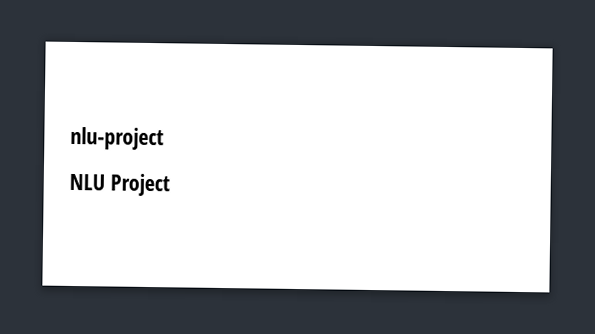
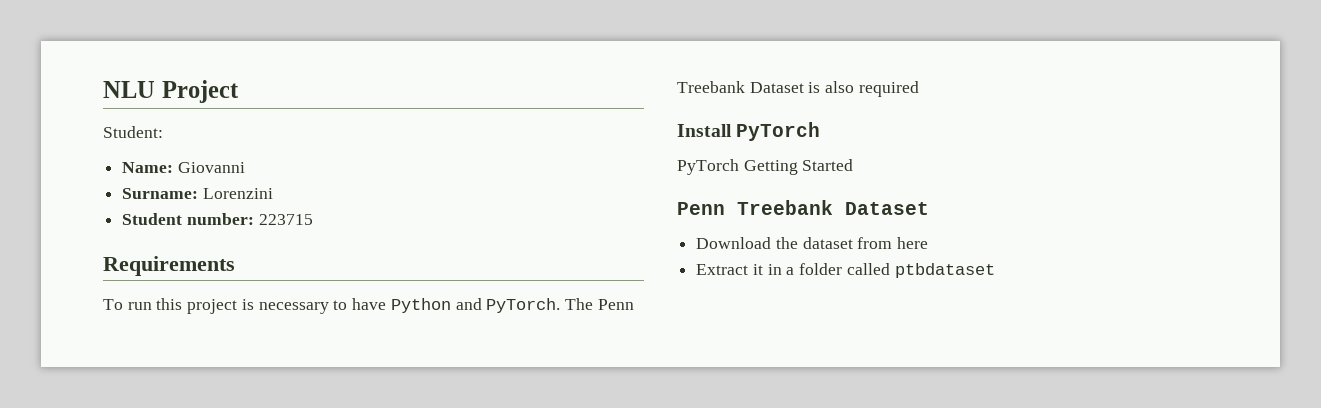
- nlu-project
+ Student:
+ Name: Giovanni
+ Surname: Lorenzini
+ Student number: 223715
+ Requirements
+ To run this project is necessary to have Python and PyTorch. The Penn Treebank Dataset is also required
+ Install PyTorch
+ PyTorch Getting Started
+ Penn Treebank Dataset
+ Download the dataset from here
+ Extract it in a folder called ptbdataset

